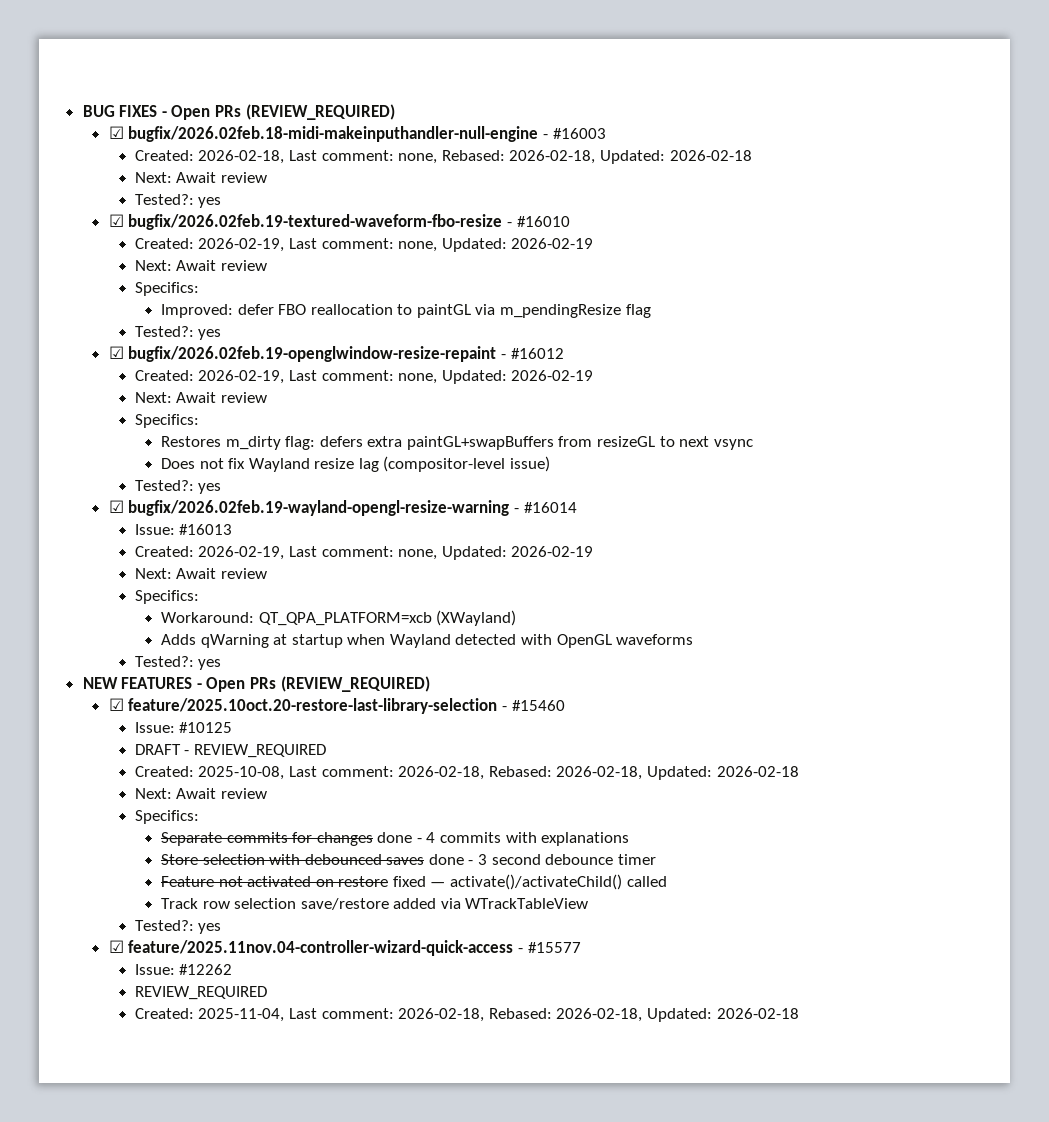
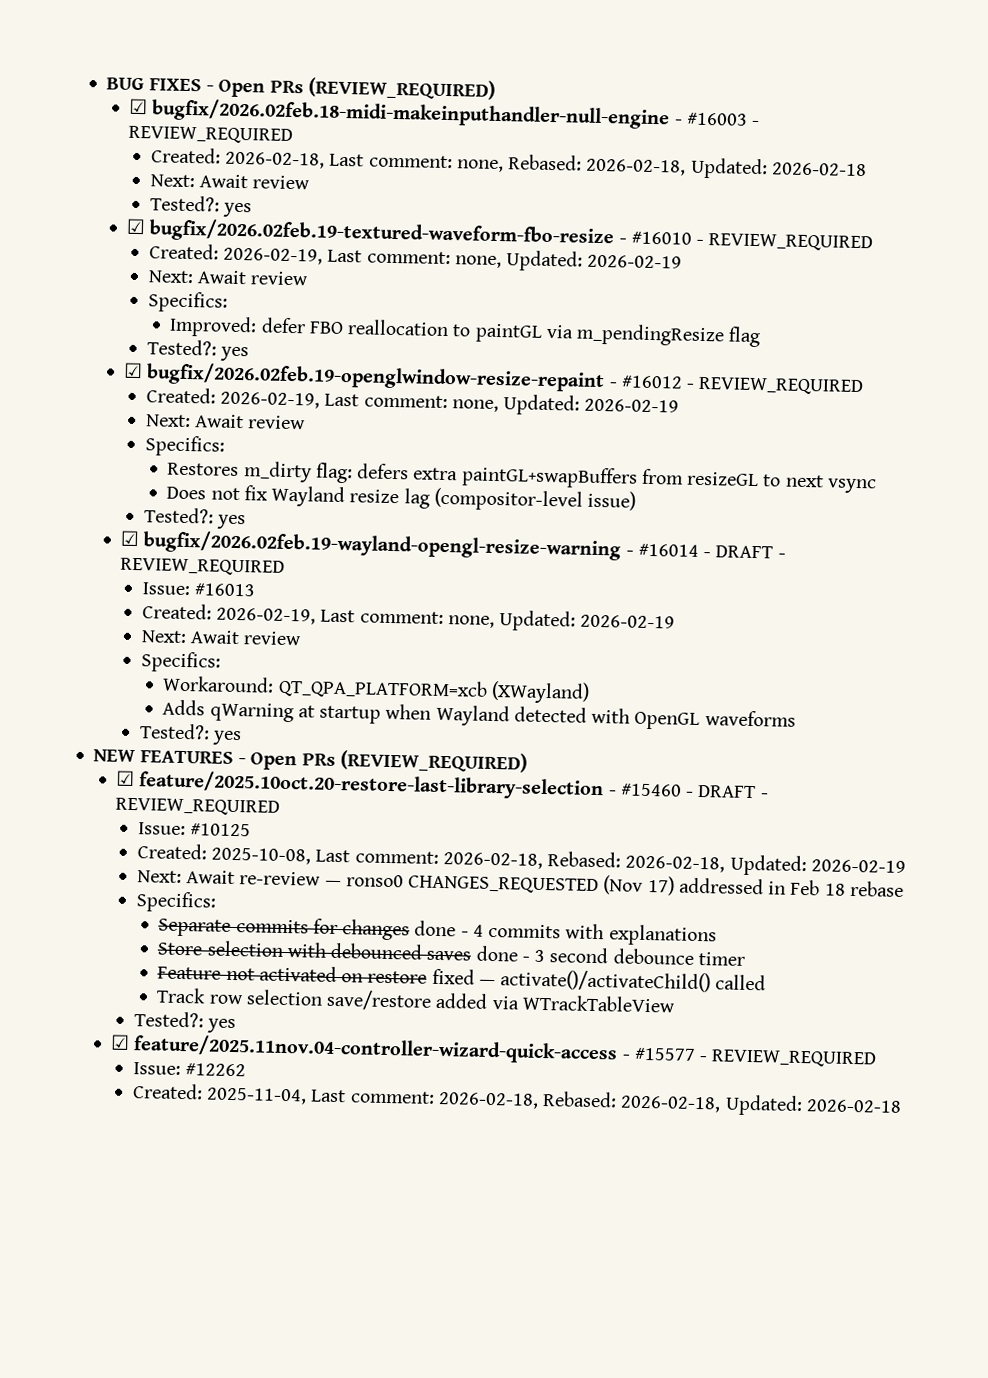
- ☑ bugfix/2026.02feb.18-midi-makeinputhandler-null-engine - #16003
+ ☑ bugfix/2026.02feb.18-midi-makeinputhandler-null-engine - #16003 - REVIEW_REQUIRED
- ☑ bugfix/2026.02feb.19-textured-waveform-fbo-resize - #16010
+ ☑ bugfix/2026.02feb.19-textured-waveform-fbo-resize - #16010 - REVIEW_REQUIRED
- ☑ bugfix/2026.02feb.19-openglwindow-resize-repaint - #16012
+ ☑ bugfix/2026.02feb.19-openglwindow-resize-repaint - #16012 - REVIEW_REQUIRED
- ☑ bugfix/2026.02feb.19-wayland-opengl-resize-warning - #16014
+ ☑ bugfix/2026.02feb.19-wayland-opengl-resize-warning - #16014 - DRAFT - REVIEW_REQUIRED
- ☑ feature/2025.10oct.20-restore-last-library-selection - #15460
+ ☑ feature/2025.10oct.20-restore-last-library-selection - #15460 - DRAFT - REVIEW_REQUIRED
- DRAFT - REVIEW_REQUIRED
- Created: 2025-10-08, Last comment: 2026-02-18, Rebased: 2026-02-18, Updated: 2026-02-18
- Next: Await review
+ Created: 2025-10-08, Last comment: 2026-02-18, Rebased: 2026-02-18, Updated: 2026-02-19
+ Next: Await re-review — ronso0 CHANGES_REQUESTED (Nov 17) addressed in Feb 18 rebase
- ☑ feature/2025.11nov.04-controller-wizard-quick-access - #15577
+ ☑ feature/2025.11nov.04-controller-wizard-quick-access - #15577 - REVIEW_REQUIRED
  Issue: #12262
- REVIEW_REQUIRED

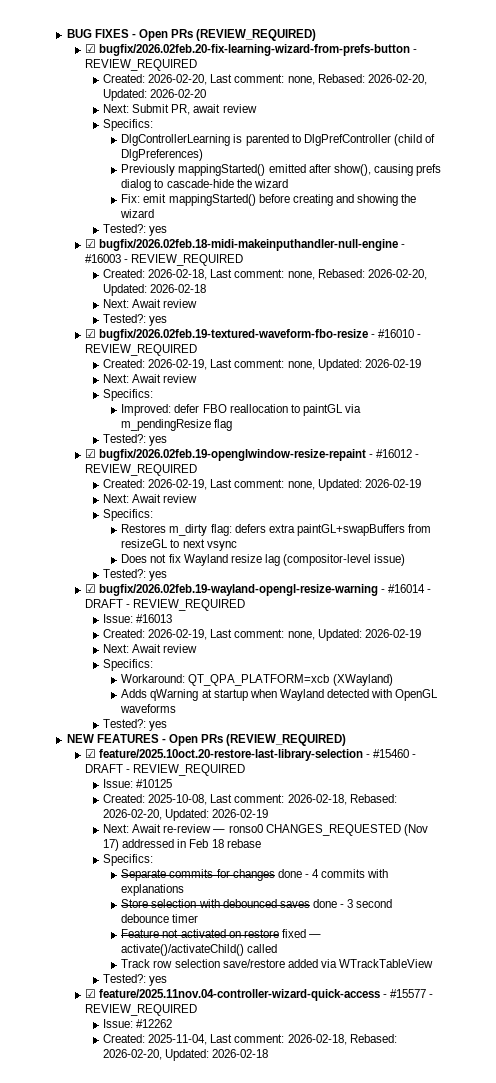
+ ☑ bugfix/2026.02feb.20-fix-learning-wizard-from-prefs-button - REVIEW_REQUIRED
+ Created: 2026-02-20, Last comment: none, Rebased: 2026-02-20, Updated: 2026-02-20
+ Next: Submit PR, await review
+ Specifics:
+ DlgControllerLearning is parented to DlgPrefController (child of DlgPreferences)
+ Previously mappingStarted() emitted after show(), causing prefs dialog to cascade-hide the wizard
+ Fix: emit mappingStarted() before creating and showing the wizard
+ Tested?: yes
- Created: 2026-02-18, Last comment: none, Rebased: 2026-02-18, Updated: 2026-02-18
+ Created: 2026-02-18, Last comment: none, Rebased: 2026-02-20, Updated: 2026-02-18
- Created: 2025-10-08, Last comment: 2026-02-18, Rebased: 2026-02-18, Updated: 2026-02-19
+ Created: 2025-10-08, Last comment: 2026-02-18, Rebased: 2026-02-20, Updated: 2026-02-19
- Created: 2025-11-04, Last comment: 2026-02-18, Rebased: 2026-02-18, Updated: 2026-02-18
+ Created: 2025-11-04, Last comment: 2026-02-18, Rebased: 2026-02-20, Updated: 2026-02-18

